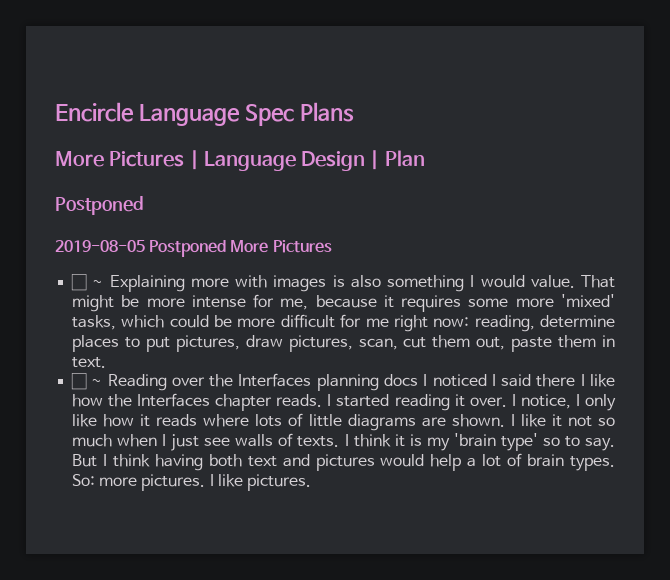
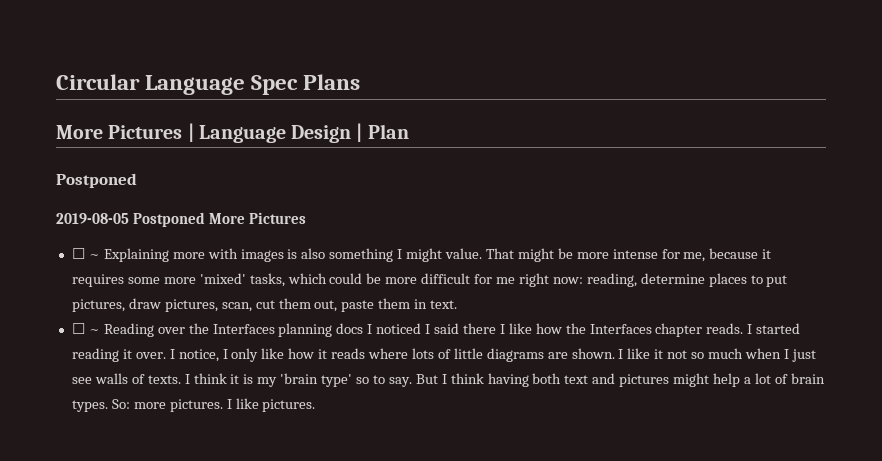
- Encircle Language Spec Plans
+ Circular Language Spec Plans
- ☐ ~ Explaining more with images is also something I would value.
+ ☐ ~ Explaining more with images is also something I might value.
- But I think having both text and pictures would help a lot of brain types.
+ But I think having both text and pictures might help a lot of brain types.

